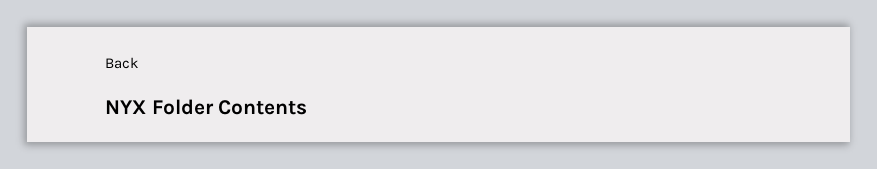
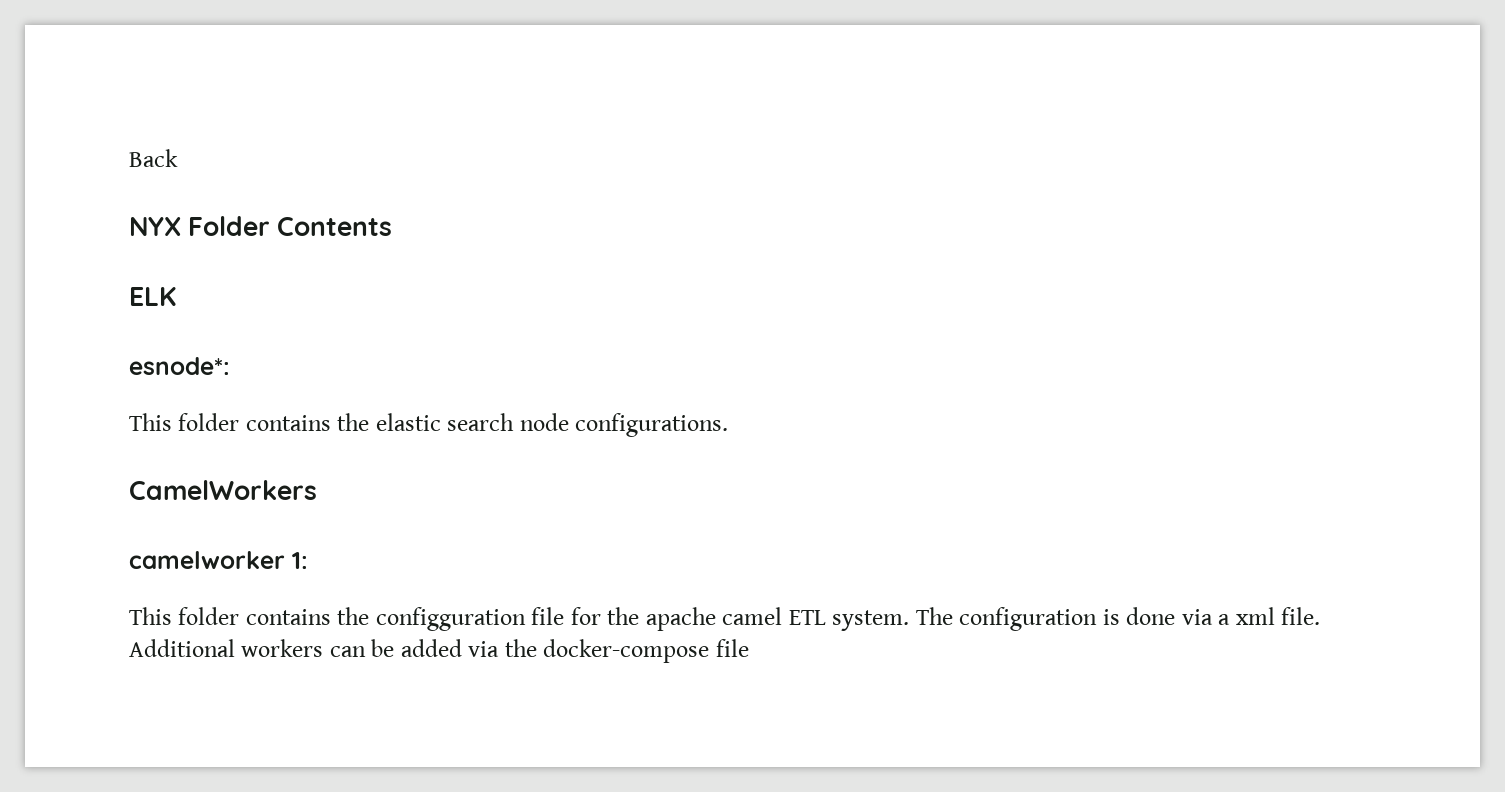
+ ELK
+ esnode*:
+ This folder contains the elastic search node configurations.
+ CamelWorkers
+ camelworker 1:
+ This folder contains the configguration file for the apache camel ETL system. The configuration is done via a xml file. Additional workers can be added via the docker-compose file

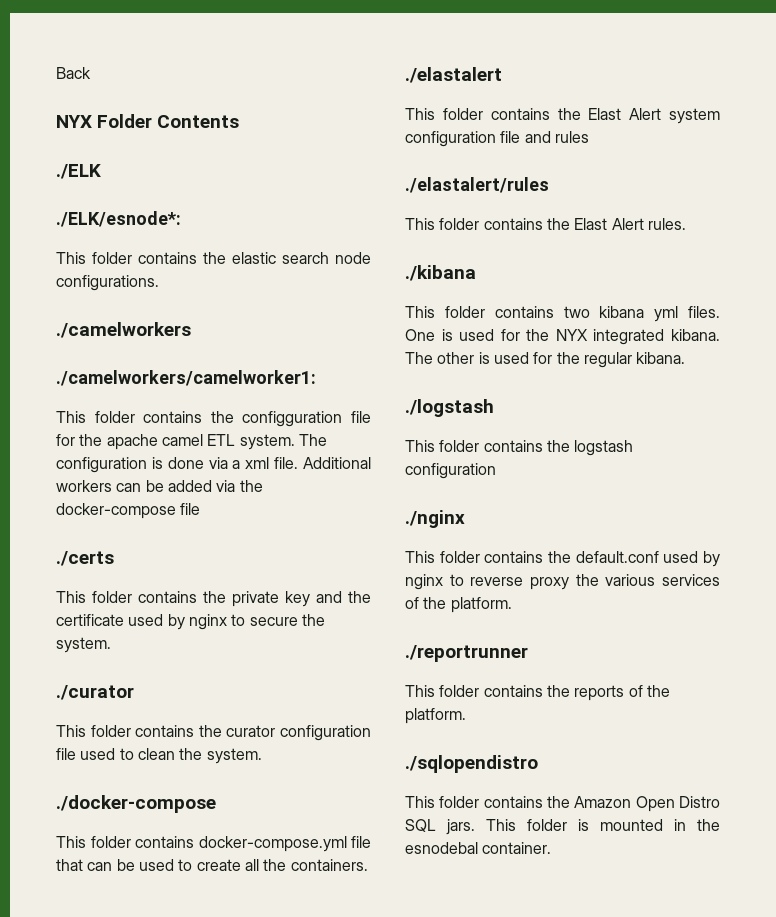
- ELK
- esnode*:
+ ./ELK
+ ./ELK/esnode*:
- CamelWorkers
- camelworker 1:
+ ./camelworkers
+ ./camelworkers/camelworker1:
+ ./certs
+ This folder contains the private key and the certificate used by nginx to secure the system.
+ ./curator
+ This folder contains the curator configuration file used to clean the system.
+ ./docker-compose
+ This folder contains docker-compose.yml file that can be used to create all the containers.
+ ./elastalert
+ This folder contains the Elast Alert system configuration file and rules
+ ./elastalert/rules
+ This folder contains the Elast Alert rules.
+ ./kibana
+ This folder contains two kibana yml files. One is used for the NYX integrated kibana. The other is used for the regular kibana.
+ ./logstash
+ This folder contains the logstash configuration
+ ./nginx
+ This folder contains the default.conf used by nginx to reverse proxy the various services of the platform.
+ ./reportrunner
+ This folder contains the reports of the platform.
+ ./sqlopendistro
+ This folder contains the Amazon Open Distro SQL jars. This folder is mounted in the esnodebal container.

